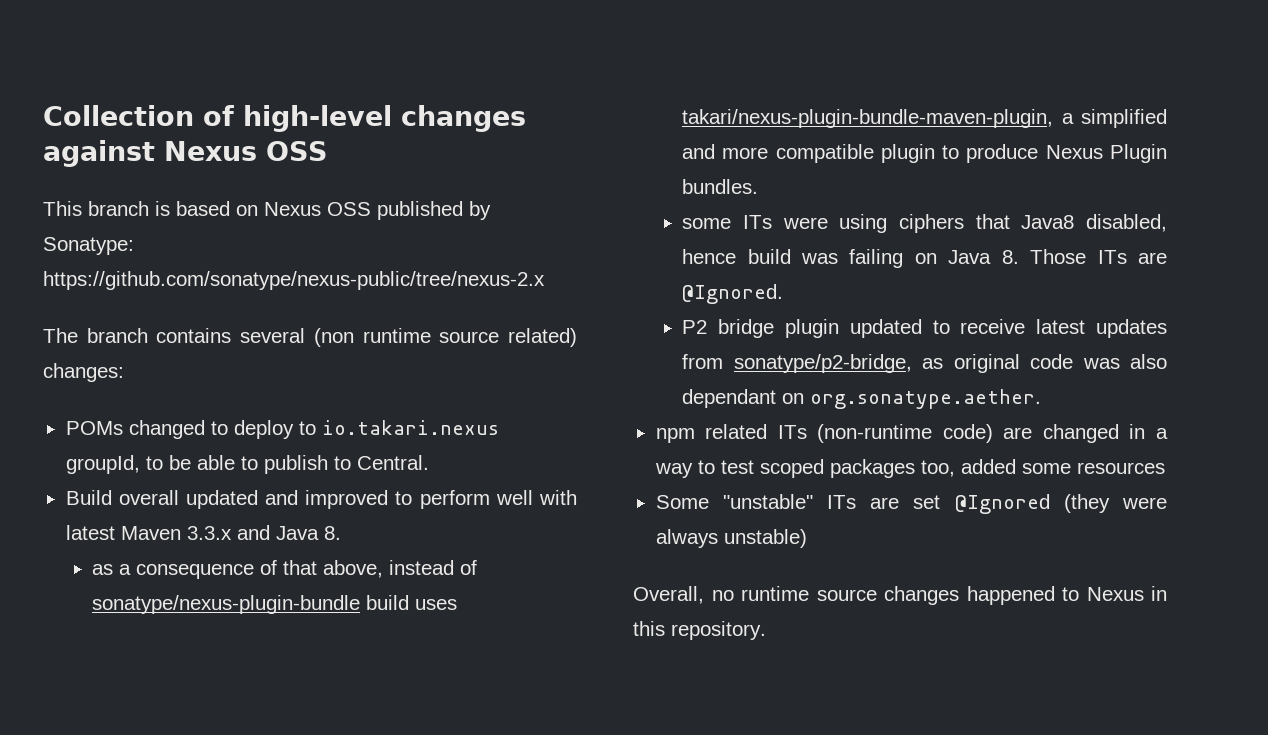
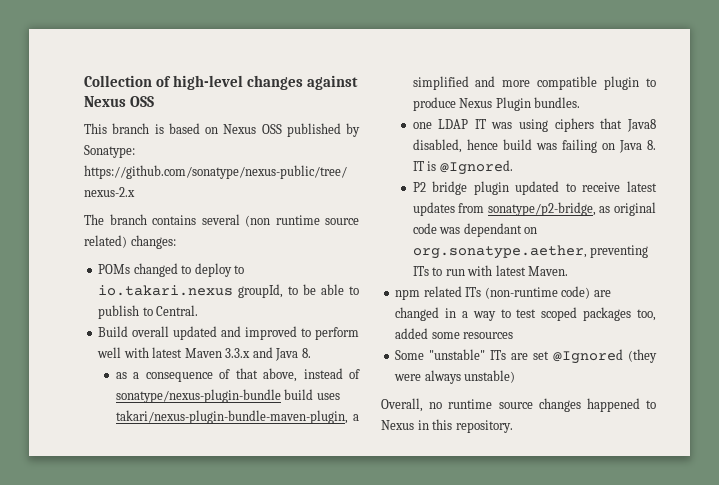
- some ITs were using ciphers that Java8 disabled, hence build was failing on Java 8. Those ITs are @Ignored.
+ one LDAP IT was using ciphers that Java8 disabled, hence build was failing on Java 8. IT is @Ignored.
- P2 bridge plugin updated to receive latest updates from sonatype/p2-bridge, as original code was also dependant on org.sonatype.aether.
+ P2 bridge plugin updated to receive latest updates from sonatype/p2-bridge, as original code was dependant on org.sonatype.aether, preventing ITs to run with latest Maven.

